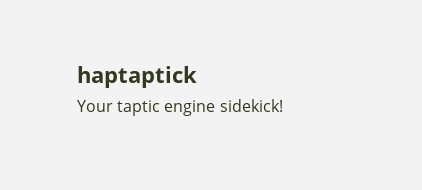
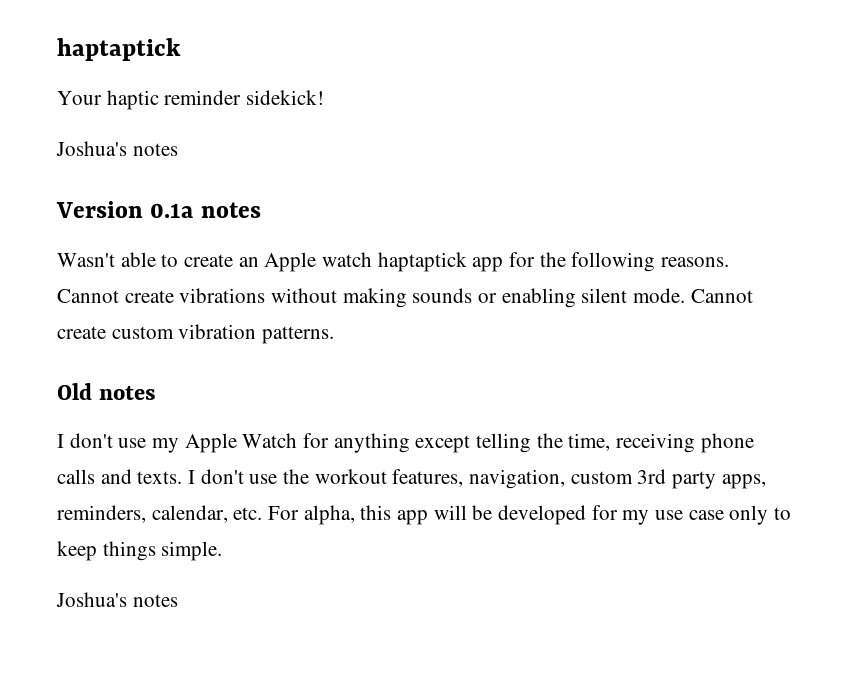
- Your taptic engine sidekick!
+ Your haptic reminder sidekick!
+ Joshua's notes
+ Version 0.1a notes
+ Wasn't able to create an Apple watch haptaptick app for the following reasons. Cannot create vibrations without making sounds or enabling silent mode. Cannot create custom vibration patterns.
+ Old notes
+ I don't use my Apple Watch for anything except telling the time, receiving phone calls and texts. I don't use the workout features, navigation, custom 3rd party apps, reminders, calendar, etc. For alpha, this app will be developed for my use case only to keep things simple.
+ Joshua's notes

